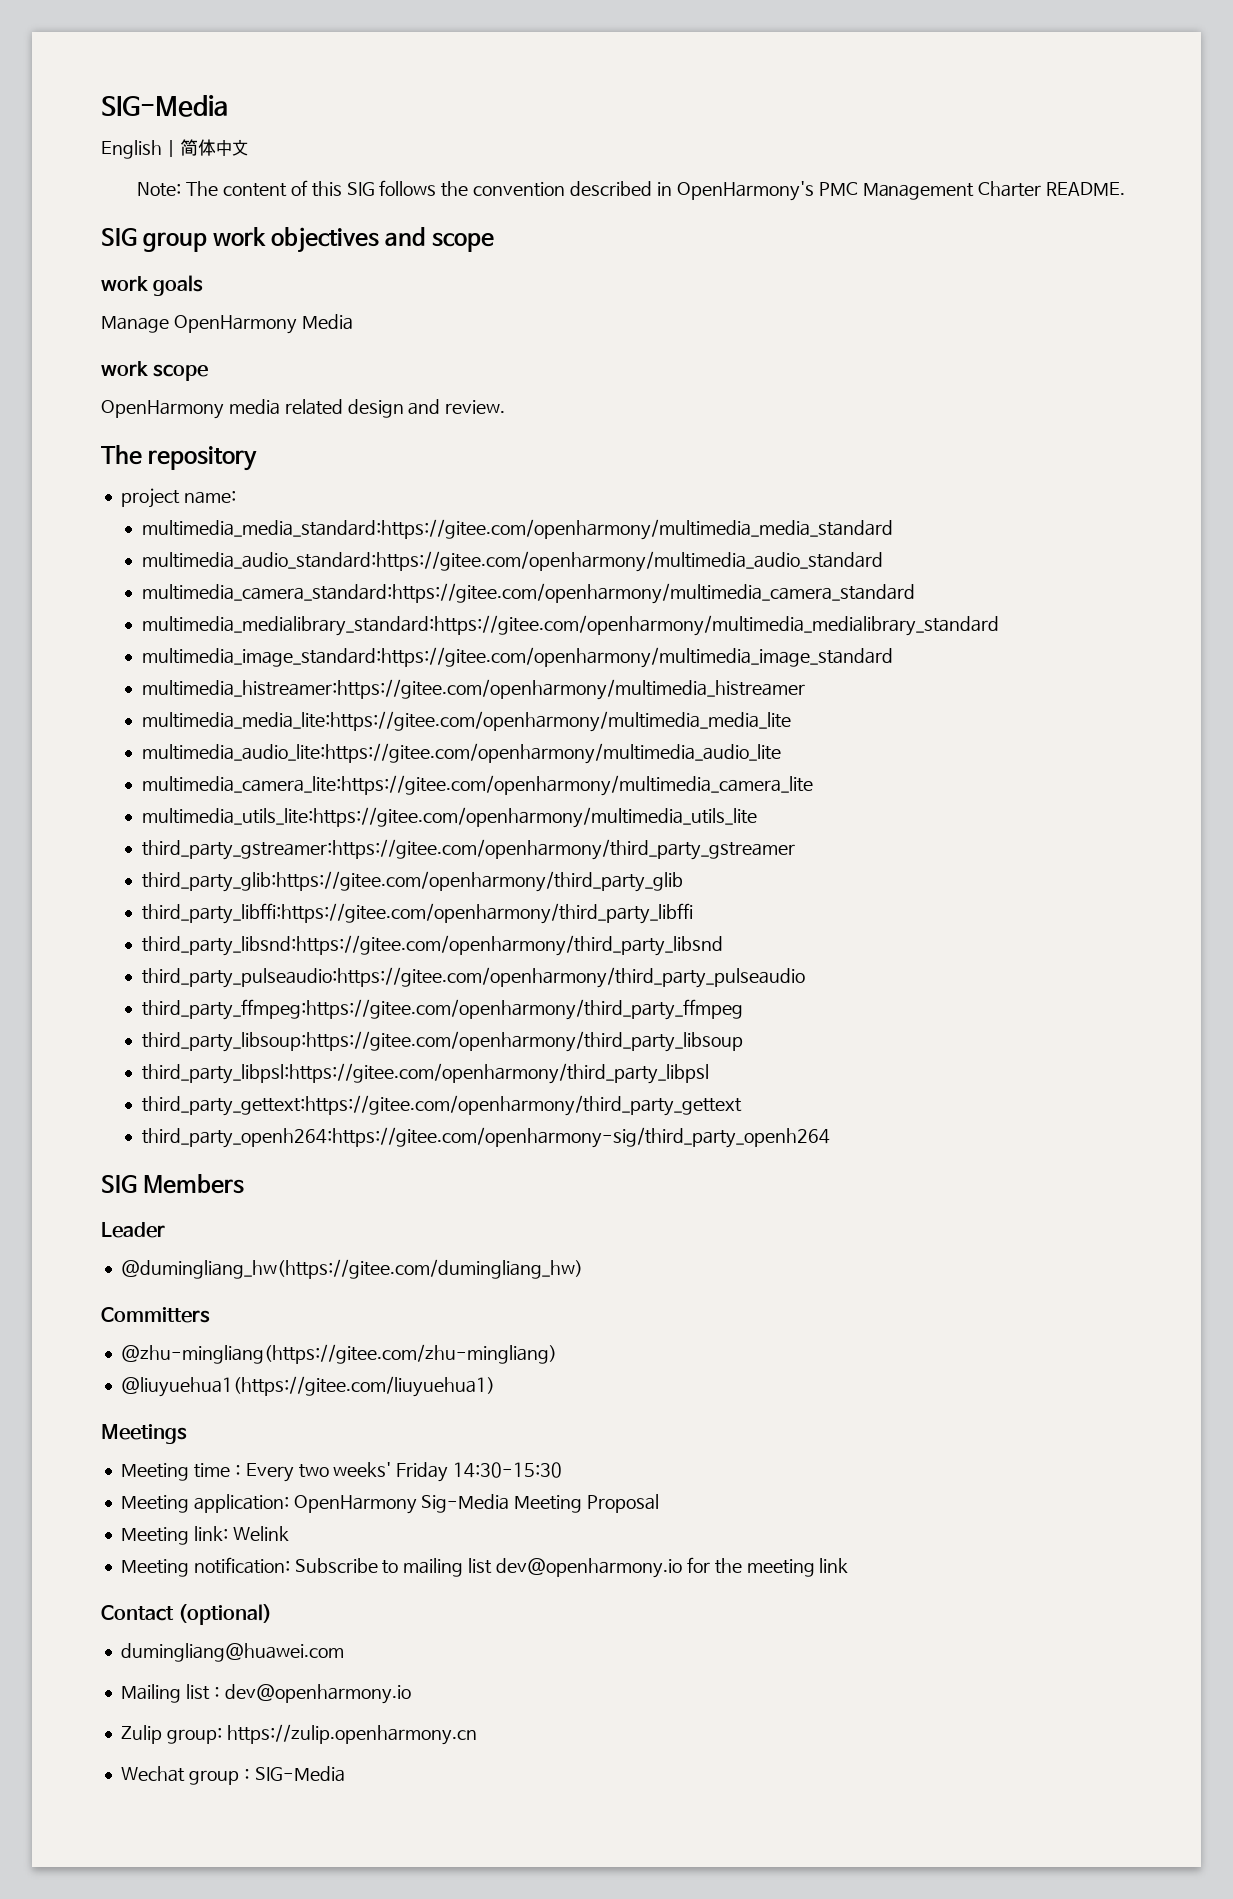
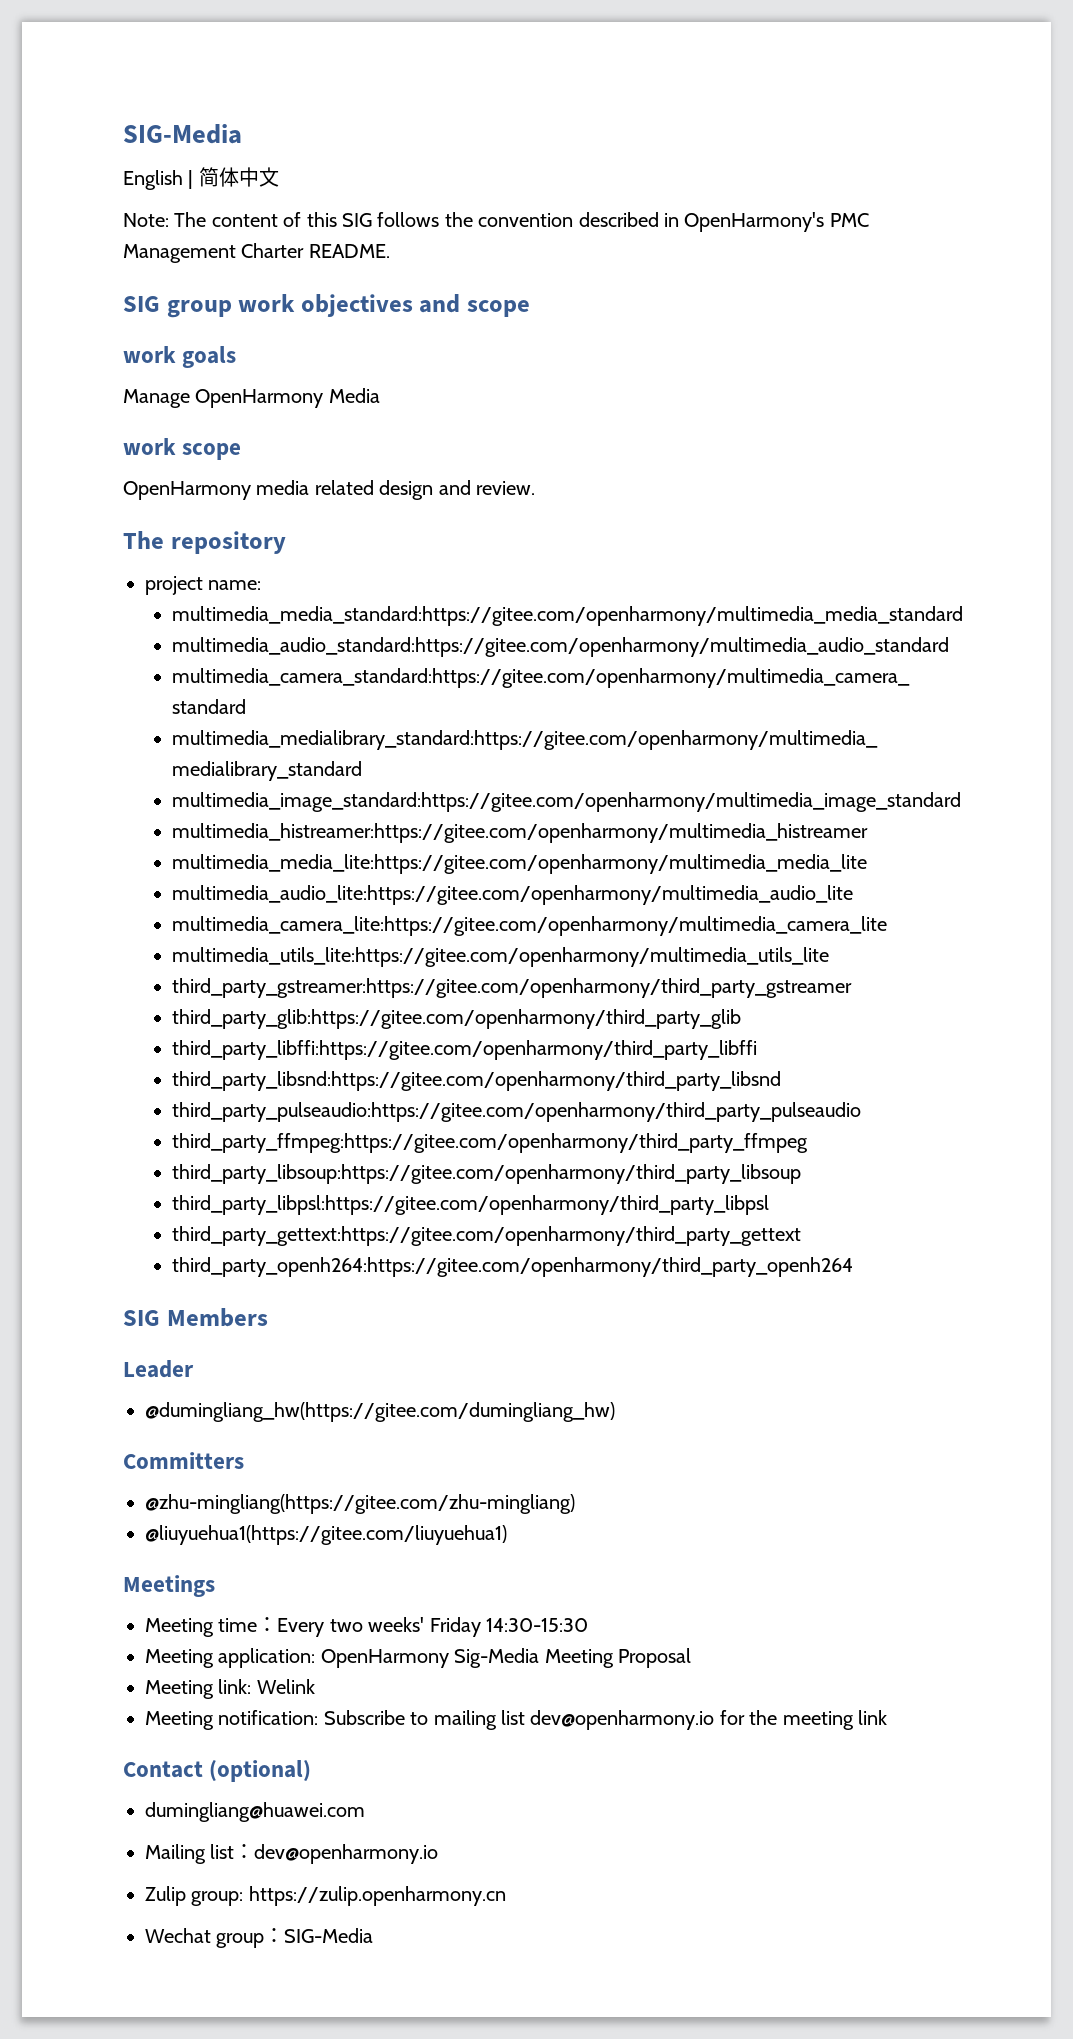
- third_party_openh264:https://gitee.com/openharmony-sig/third_party_openh264
+ third_party_openh264:https://gitee.com/openharmony/third_party_openh264

